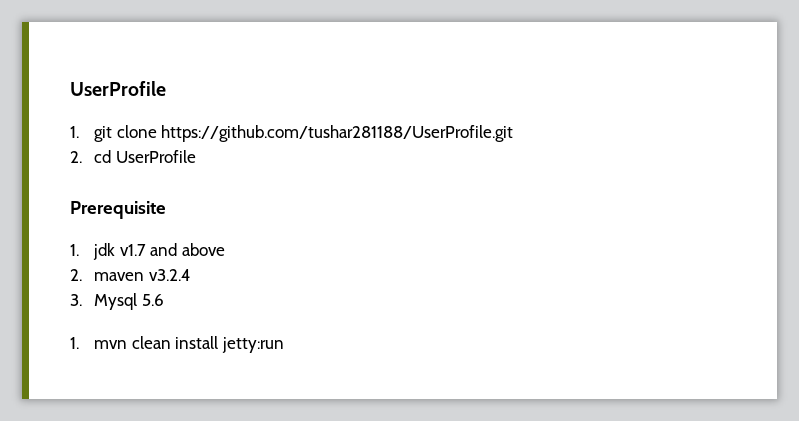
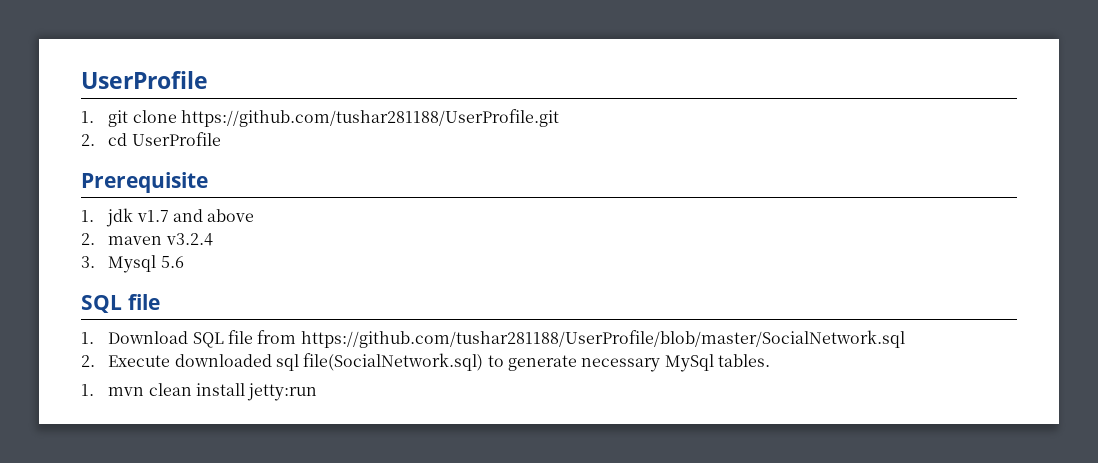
  3. Mysql 5.6
+ SQL file
+ 1. Download SQL file from https://github.com/tushar281188/UserProfile/blob/master/SocialNetwork.sql
+ 2. Execute downloaded sql file(SocialNetwork.sql) to generate necessary MySql tables.

